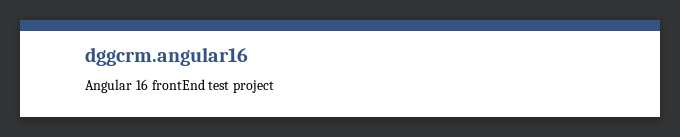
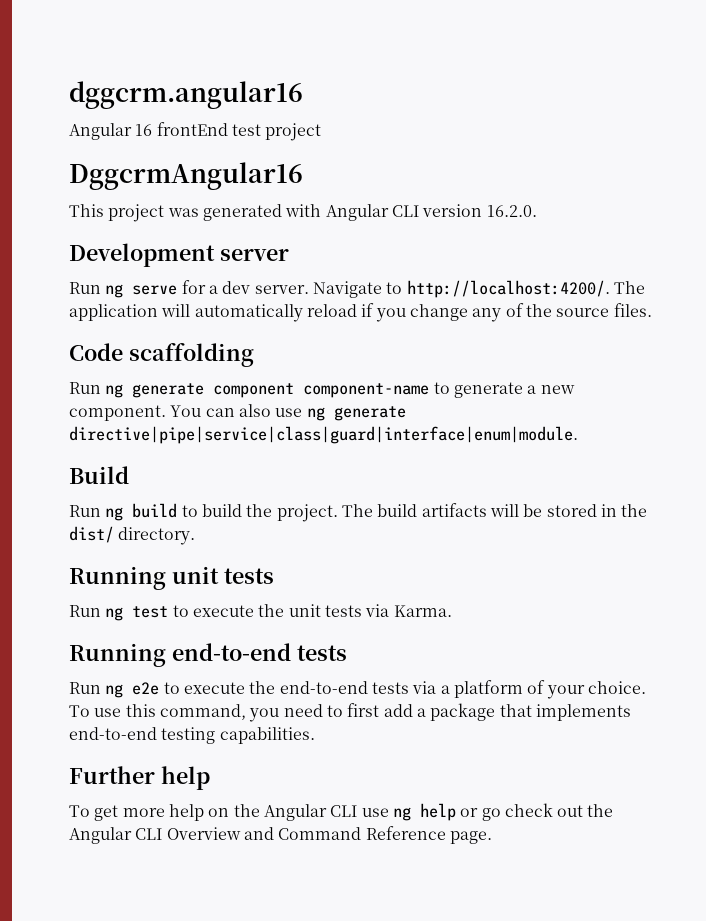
+ DggcrmAngular16
+ This project was generated with Angular CLI version 16.2.0.
+ Development server
+ Run ng serve for a dev server. Navigate to http://localhost:4200/. The application will automatically reload if you change any of the source files.
+ Code scaffolding
+ Run ng generate component component-name to generate a new component. You can also use ng generate directive|pipe|service|class|guard|interface|enum|module.
+ Build
+ Run ng build to build the project. The build artifacts will be stored in the dist/ directory.
+ Running unit tests
+ Run ng test to execute the unit tests via Karma.
+ Running end-to-end tests
+ Run ng e2e to execute the end-to-end tests via a platform of your choice. To use this command, you need to first add a package that implements end-to-end testing capabilities.
+ Further help
+ To get more help on the Angular CLI use ng help or go check out the Angular CLI Overview and Command Reference page.

